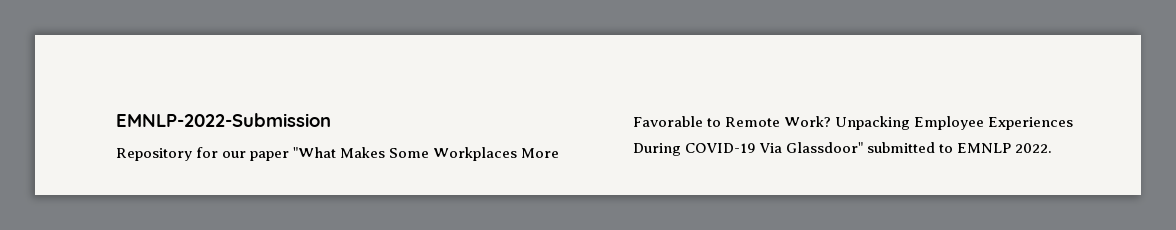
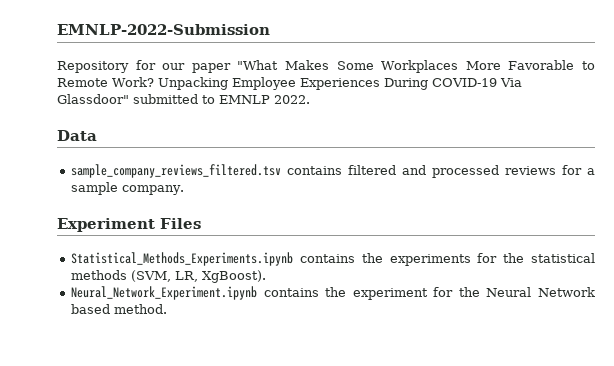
+ Data
+ sample_company_reviews_filtered.tsv contains filtered and processed reviews for a sample company.
+ Experiment Files
+ Statistical_Methods_Experiments.ipynb contains the experiments for the statistical methods (SVM, LR, XgBoost).
+ Neural_Network_Experiment.ipynb contains the experiment for the Neural Network based method.

